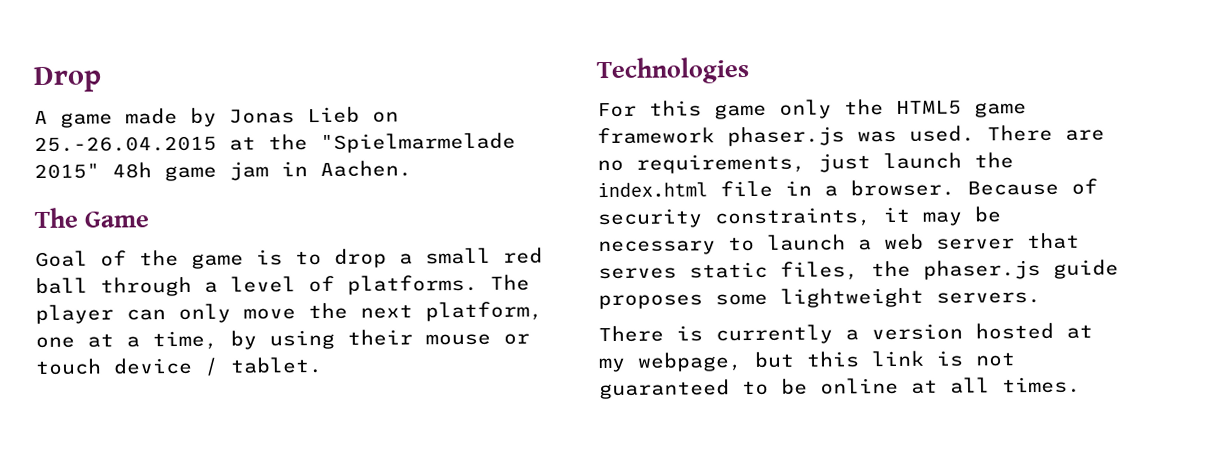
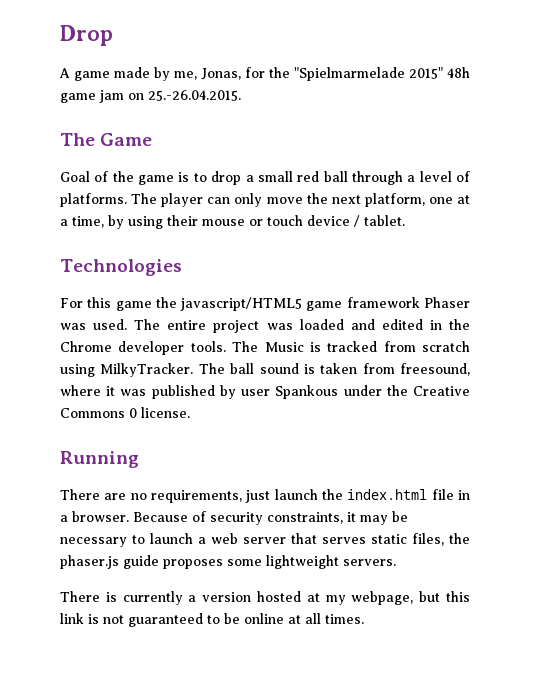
- A game made by Jonas Lieb on 25.-26.04.2015 at the "Spielmarmelade 2015" 48h game jam in Aachen.
+ A game made by me, Jonas, for the "Spielmarmelade 2015" 48h game jam on 25.-26.04.2015.
- For this game only the HTML5 game framework phaser.js was used. There are no requirements, just launch the index.html file in a browser.
+ For this game the javascript/HTML5 game framework Phaser was used. The entire project was loaded and edited in the Chrome developer tools. The Music is tracked from scratch using MilkyTracker. The ball sound is taken from freesound, where it was published by user Spankous under the Creative Commons 0 license.
+ Running
+ There are no requirements, just launch the index.html file in a browser.

